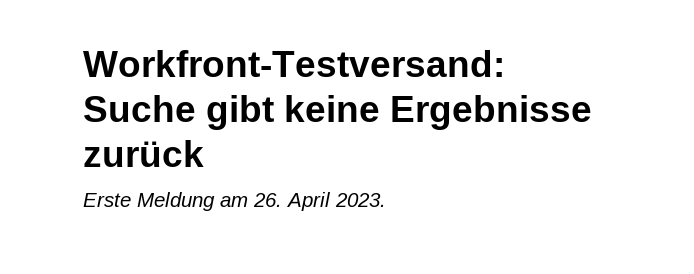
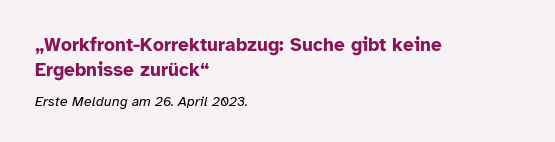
- Workfront-Testversand: Suche gibt keine Ergebnisse zurück
+ „Workfront-Korrekturabzug: Suche gibt keine Ergebnisse zurück“

